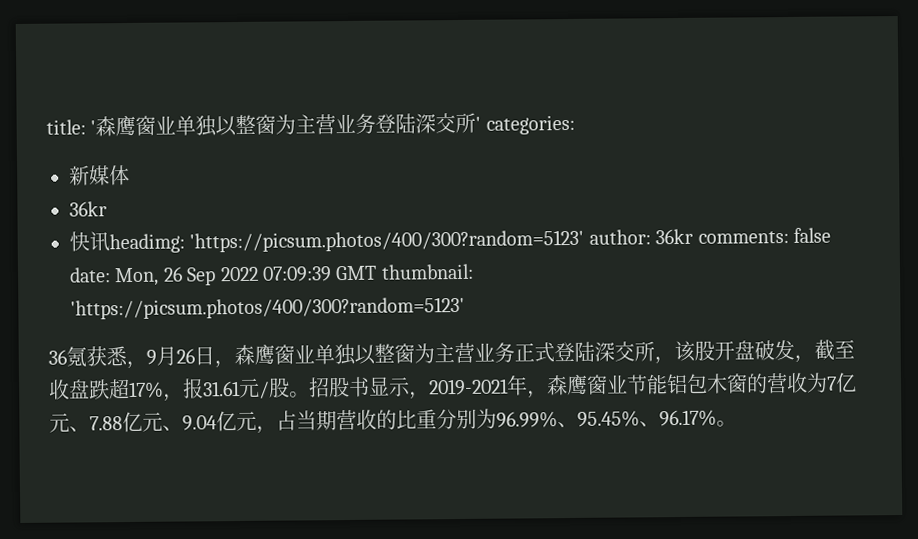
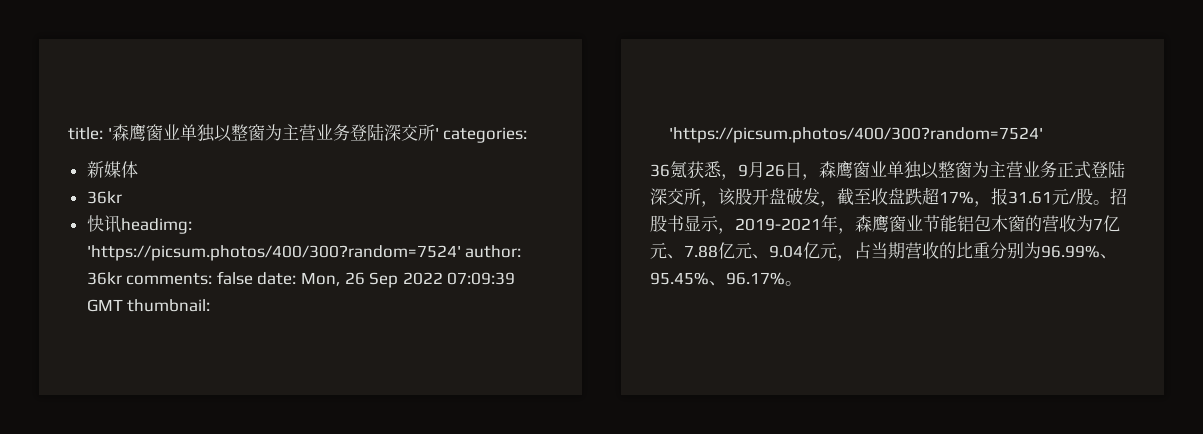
- 快讯headimg: 'https://picsum.photos/400/300?random=5123' author: 36kr comments: false date: Mon, 26 Sep 2022 07:09:39 GMT thumbnail: 'https://picsum.photos/400/300?random=5123'
+ 快讯headimg: 'https://picsum.photos/400/300?random=7524' author: 36kr comments: false date: Mon, 26 Sep 2022 07:09:39 GMT thumbnail: 'https://picsum.photos/400/300?random=7524'

